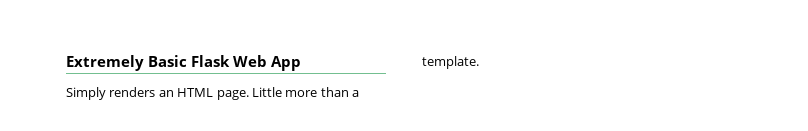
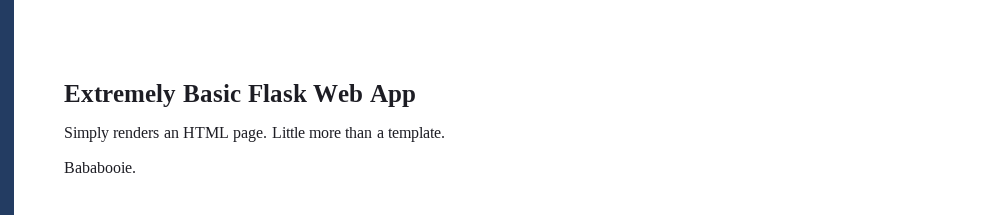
+ Bababooie.

